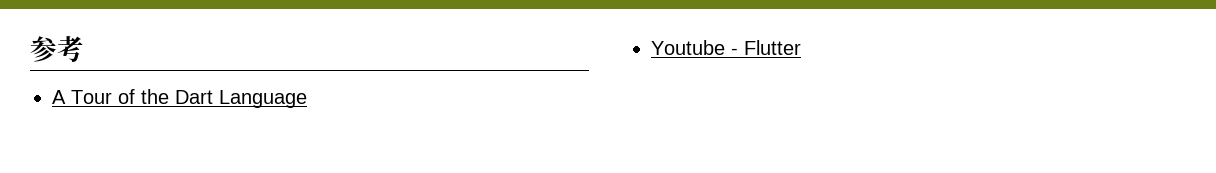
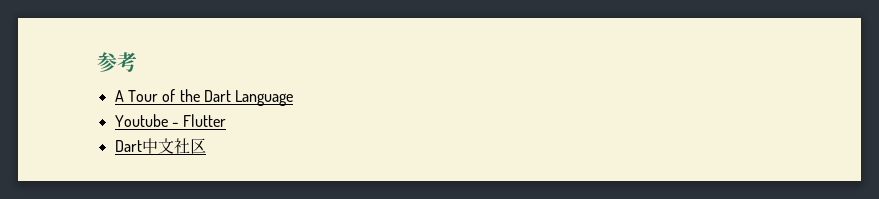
+ Dart中文社区

